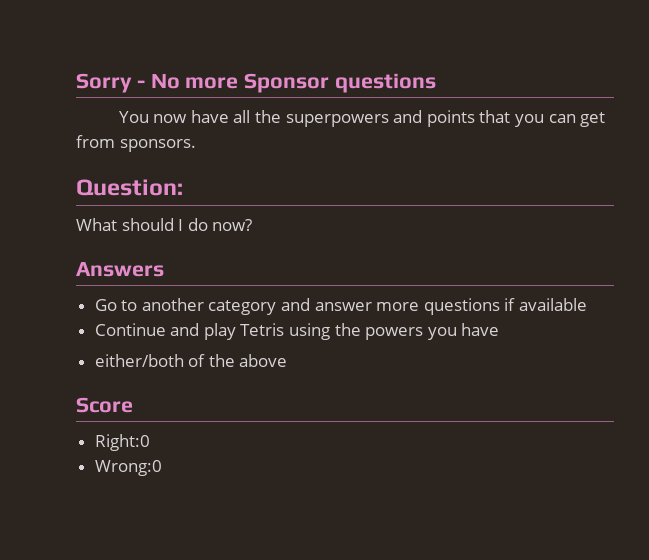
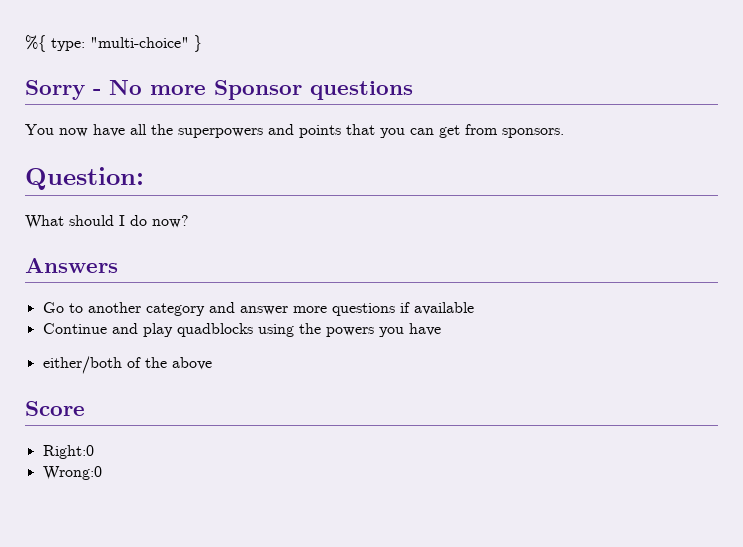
+ %{ type: "multi-choice" }
- Continue and play Tetris using the powers you have
+ Continue and play quadblocks using the powers you have

